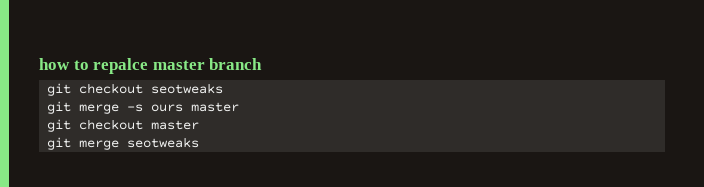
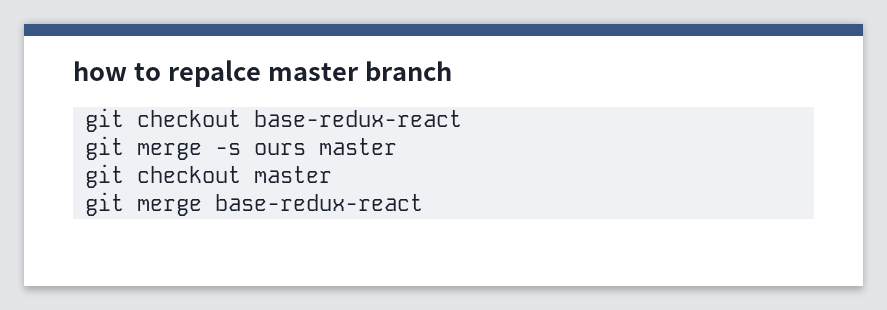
- git checkout seotweaks
+ git checkout base-redux-react
- git merge seotweaks
+ git merge base-redux-react

